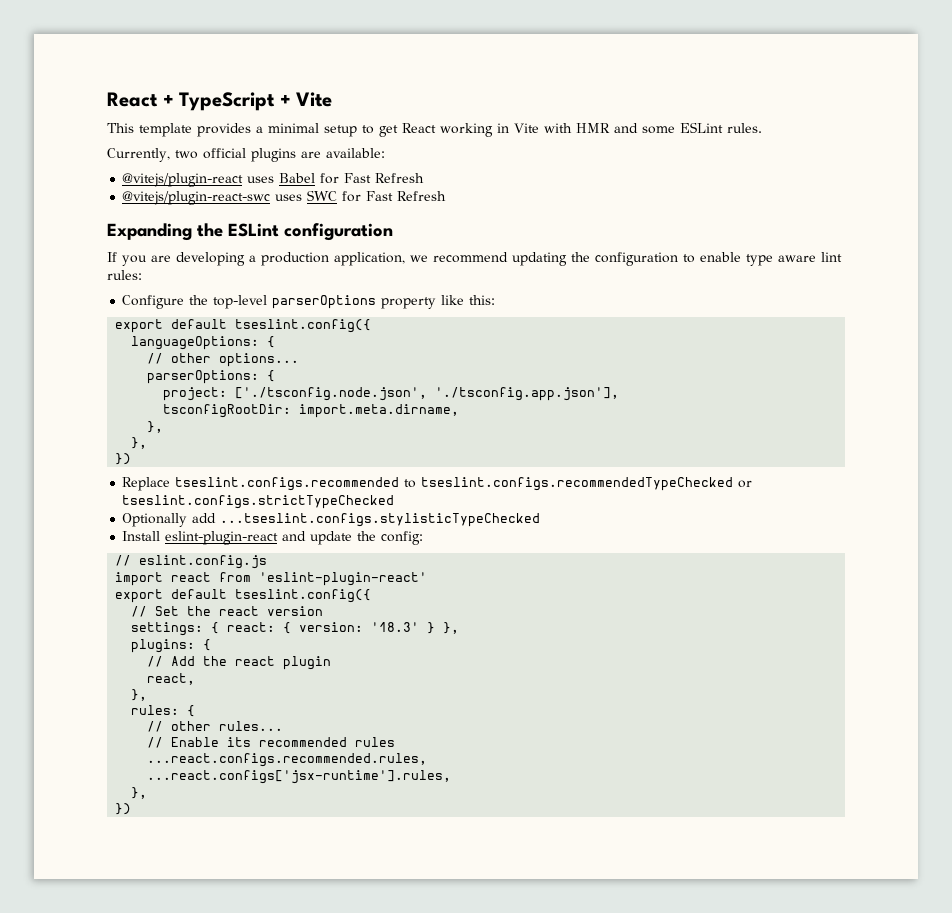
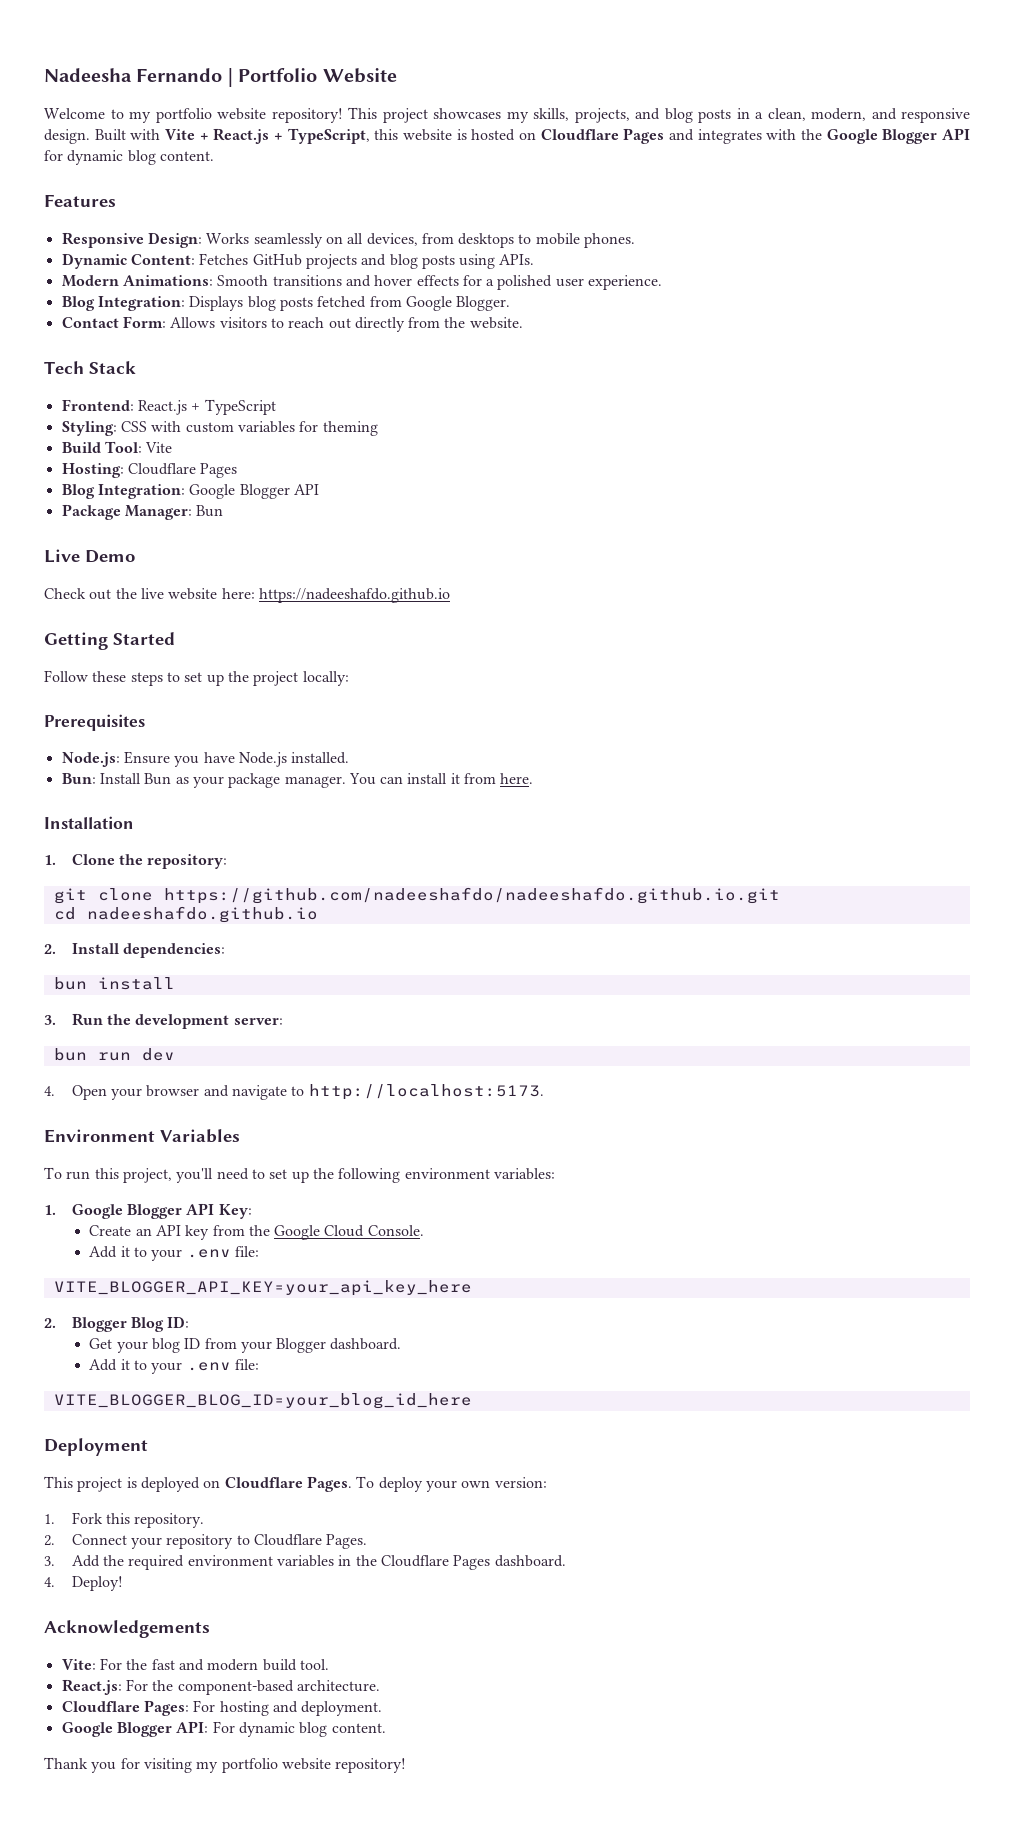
- React + TypeScript + Vite
- This template provides a minimal setup to get React working in Vite with HMR and some ESLint rules.
- Currently, two official plugins are available:
- @vitejs/plugin-react uses Babel for Fast Refresh
- @vitejs/plugin-react-swc uses SWC for Fast Refresh
- Expanding the ESLint configuration
- If you are developing a production application, we recommend updating the configuration to enable type aware lint rules:
- Configure the top-level parserOptions property like this:
- export default tseslint.config({
- languageOptions: {
- // other options...
- parserOptions: {
- project: ['./tsconfig.node.json', './tsconfig.app.json'],
- tsconfigRootDir: import.meta.dirname,
- },
- },
- })
- Replace tseslint.configs.recommended to tseslint.configs.recommendedTypeChecked or tseslint.configs.strictTypeChecked
- Optionally add ...tseslint.configs.stylisticTypeChecked
- Install eslint-plugin-react and update the config:
- // eslint.config.js
- import react from 'eslint-plugin-react'
- export default tseslint.config({
- // Set the react version
- settings: { react: { version: '18.3' } },
- plugins: {
- // Add the react plugin
- react,
- },
- rules: {
- // other rules...
- // Enable its recommended rules
- ...react.configs.recommended.rules,
- ...react.configs['jsx-runtime'].rules,
- },
- })
+ Nadeesha Fernando | Portfolio Website
+ Welcome to my portfolio website repository! This project showcases my skills, projects, and blog posts in a clean, modern, and responsive design. Built with Vite + React.js + TypeScript, this website is hosted on Cloudflare Pages and integrates with the Google Blogger API for dynamic blog content.
+ Features
+ Responsive Design: Works seamlessly on all devices, from desktops to mobile phones.
+ Dynamic Content: Fetches GitHub projects and blog posts using APIs.
+ Modern Animations: Smooth transitions and hover effects for a polished user experience.
+ Blog Integration: Displays blog posts fetched from Google Blogger.
+ Contact Form: Allows visitors to reach out directly from the website.
+ Tech Stack
+ Frontend: React.js + TypeScript
+ Styling: CSS with custom variables for theming
+ Build Tool: Vite
+ Hosting: Cloudflare Pages
+ Blog Integration: Google Blogger API
+ Package Manager: Bun
+ Live Demo
+ Check out the live website here: https://nadeeshafdo.github.io
+ Getting Started
+ Follow these steps to set up the project locally:
+ Prerequisites
+ Node.js: Ensure you have Node.js installed.
+ Bun: Install Bun as your package manager. You can install it from here.
+ Installation
+ 1. Clone the repository:
+ git clone https://github.com/nadeeshafdo/nadeeshafdo.github.io.git
+ cd nadeeshafdo.github.io
+ 2. Install dependencies:
+ bun install
+ 3. Run the development server:
+ bun run dev
+ 4. Open your browser and navigate to http://localhost:5173.
+ Environment Variables
+ To run this project, you'll need to set up the following environment variables:
+ 1. Google Blogger API Key:
+ Create an API key from the Google Cloud Console.
+ Add it to your .env file:
+ VITE_BLOGGER_API_KEY=your_api_key_here
+ 2. Blogger Blog ID:
+ Get your blog ID from your Blogger dashboard.
+ Add it to your .env file:
+ VITE_BLOGGER_BLOG_ID=your_blog_id_here
+ Deployment
+ This project is deployed on Cloudflare Pages. To deploy your own version:
+ 1. Fork this repository.
+ 2. Connect your repository to Cloudflare Pages.
+ 3. Add the required environment variables in the Cloudflare Pages dashboard.
+ 4. Deploy!
+ Acknowledgements
+ Vite: For the fast and modern build tool.
+ React.js: For the component-based architecture.
+ Cloudflare Pages: For hosting and deployment.
+ Google Blogger API: For dynamic blog content.
+ Thank you for visiting my portfolio website repository!

